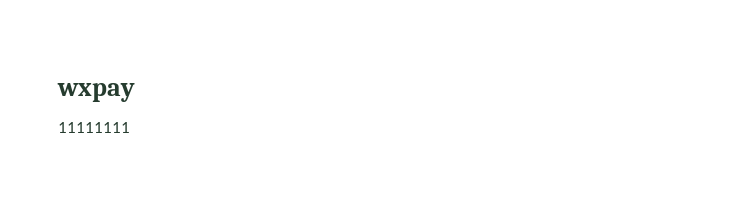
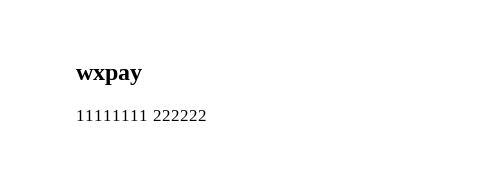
- 11111111
+ 11111111 222222

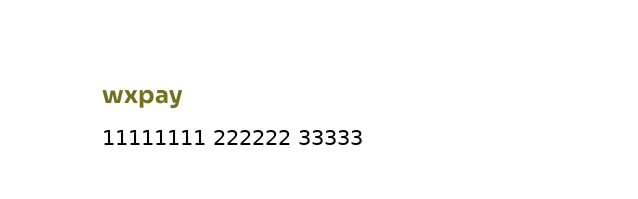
- 11111111 222222
+ 11111111 222222 33333

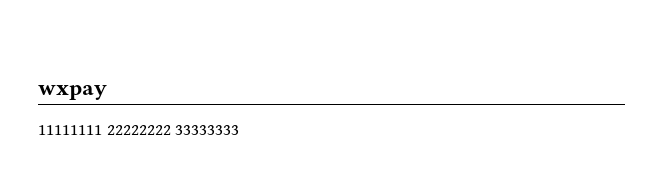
- 11111111 222222 33333
+ 11111111 22222222 33333333

